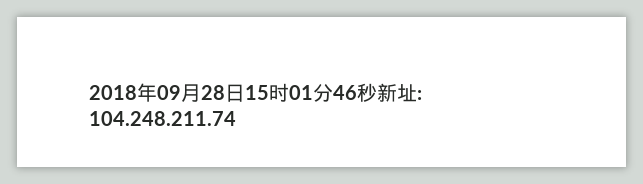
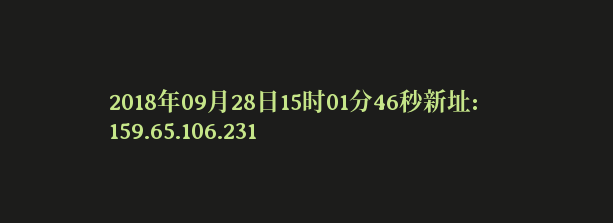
- 2018年09月28日15时01分46秒新址: 104.248.211.74
+ 2018年09月28日15时01分46秒新址: 159.65.106.231

